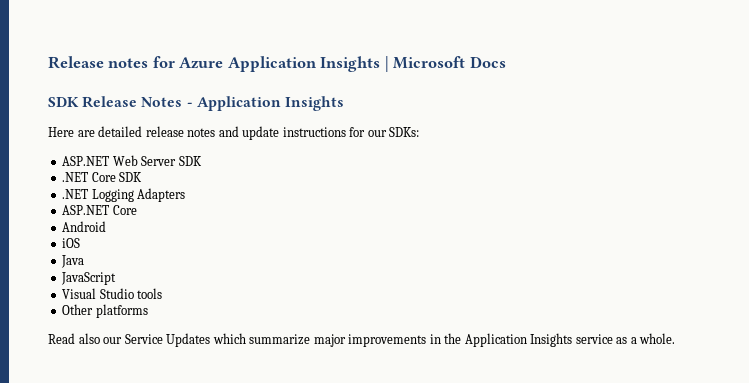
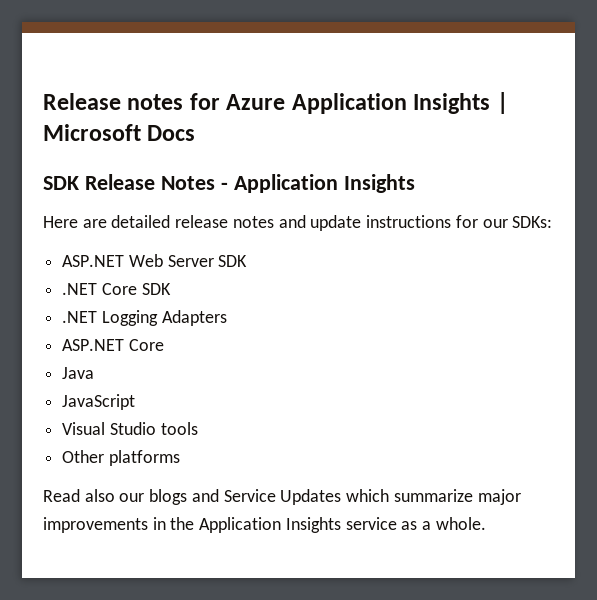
- Android
- iOS
- Read also our Service Updates which summarize major improvements in the Application Insights service as a whole.
+ Read also our blogs and Service Updates which summarize major improvements in the Application Insights service as a whole.

